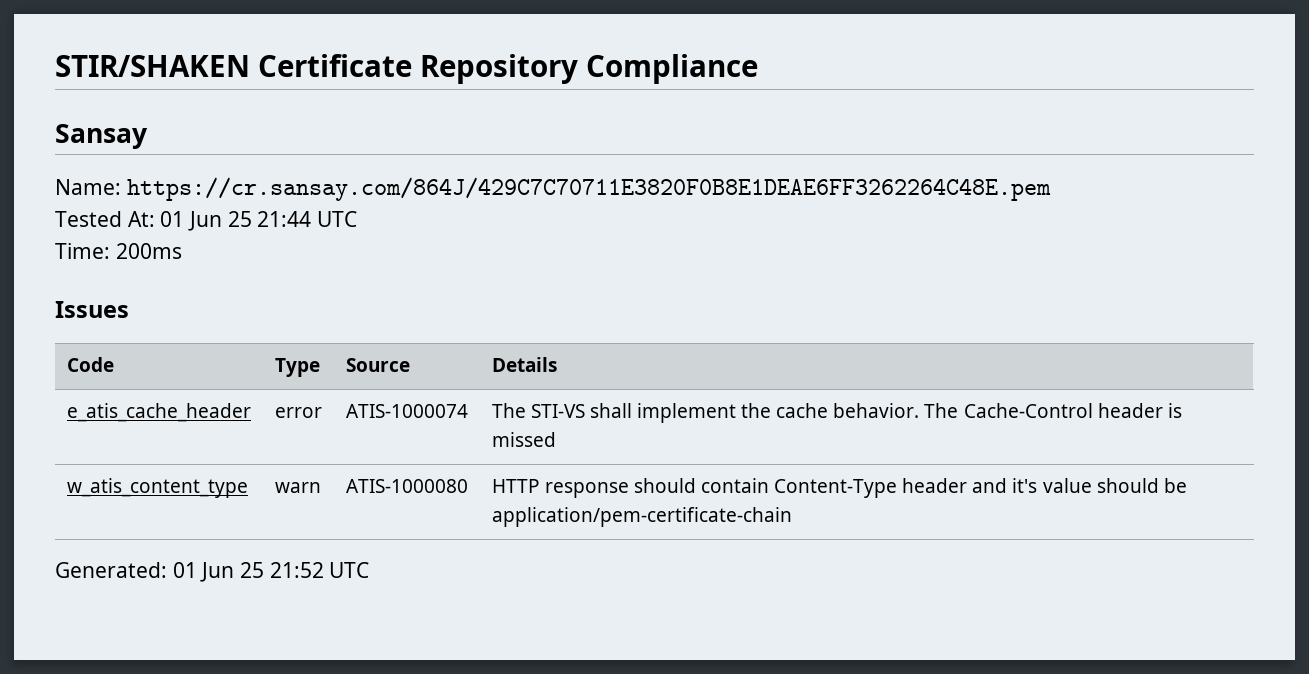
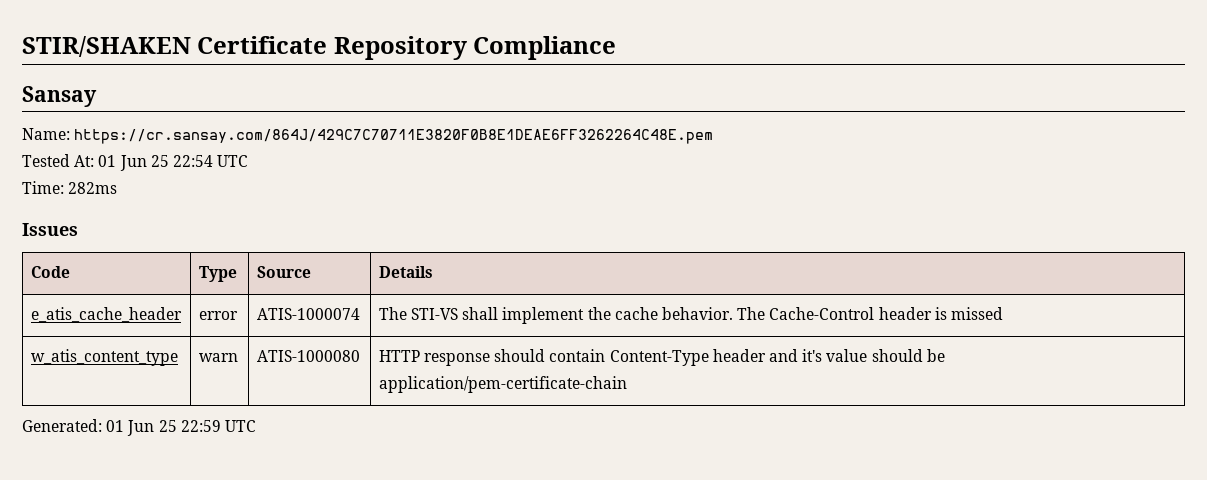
- Tested At: 01 Jun 25 21:44 UTC
+ Tested At: 01 Jun 25 22:54 UTC
- Time: 200ms
+ Time: 282ms
- Generated: 01 Jun 25 21:52 UTC
+ Generated: 01 Jun 25 22:59 UTC

